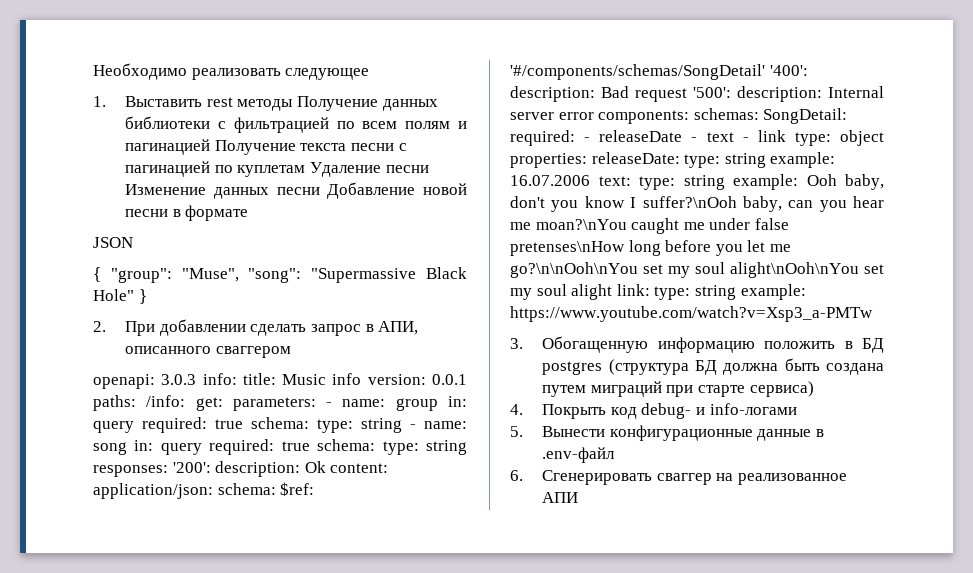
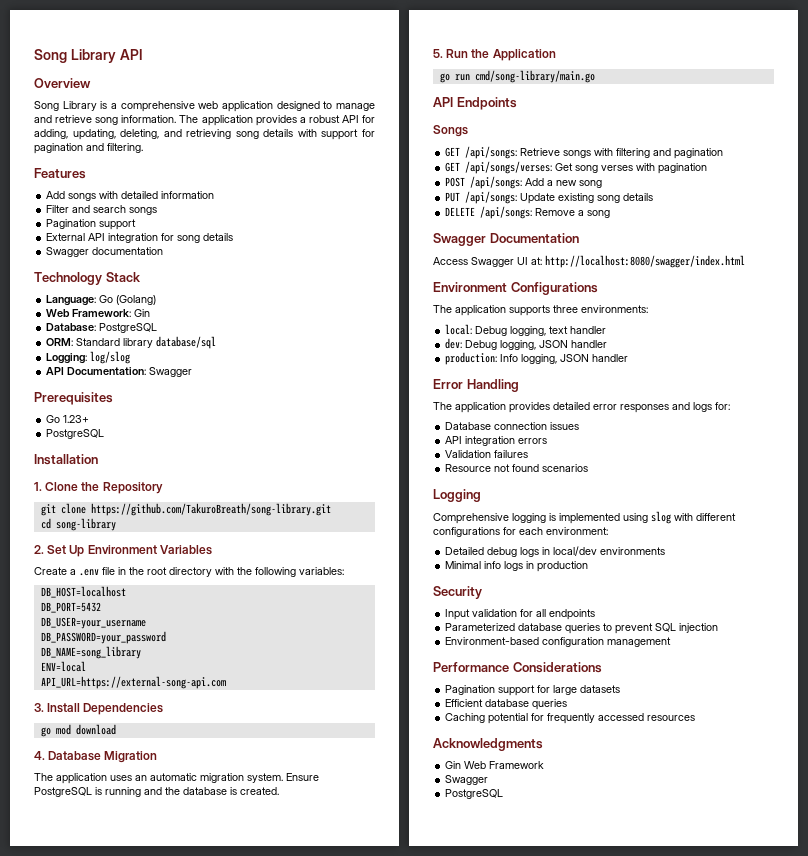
- Необходимо реализовать следующее
- 1. Выставить rest методы Получение данных библиотеки с фильтрацией по всем полям и пагинацией Получение текста песни с пагинацией по куплетам Удаление песни Изменение данных песни Добавление новой песни в формате
- JSON
- { "group": "Muse", "song": "Supermassive Black Hole" }
- 2. При добавлении сделать запрос в АПИ, описанного сваггером
- openapi: 3.0.3 info: title: Music info version: 0.0.1 paths: /info: get: parameters: - name: group in: query required: true schema: type: string - name: song in: query required: true schema: type: string responses: '200': description: Ok content: application/json: schema: $ref: '#/components/schemas/SongDetail' '400': description: Bad request '500': description: Internal server error components: schemas: SongDetail: required: - releaseDate - text - link type: object properties: releaseDate: type: string example: 16.07.2006 text: type: string example: Ooh baby, don't you know I suffer?\nOoh baby, can you hear me moan?\nYou caught me under false pretenses\nHow long before you let me go?\n\nOoh\nYou set my soul alight\nOoh\nYou set my soul alight link: type: string example: https://www.youtube.com/watch?v=Xsp3_a-PMTw
- 3. Обогащенную информацию положить в БД postgres (структура БД должна быть создана путем миграций при старте сервиса)
- 4. Покрыть код debug- и info-логами
- 5. Вынести конфигурационные данные в .env-файл
- 6. Сгенерировать сваггер на реализованное АПИ
+ Song Library API
+ Overview
+ Song Library is a comprehensive web application designed to manage and retrieve song information. The application provides a robust API for adding, updating, deleting, and retrieving song details with support for pagination and filtering.
+ Features
+ Add songs with detailed information
+ Filter and search songs
+ Pagination support
+ External API integration for song details
+ Swagger documentation
+ Technology Stack
+ Language: Go (Golang)
+ Web Framework: Gin
+ Database: PostgreSQL
+ ORM: Standard library database/sql
+ Logging: log/slog
+ API Documentation: Swagger
+ Prerequisites
+ Go 1.23+
+ PostgreSQL
+ Installation
+ 1. Clone the Repository
+ git clone https://github.com/TakuroBreath/song-library.git
+ cd song-library
+ 2. Set Up Environment Variables
+ Create a .env file in the root directory with the following variables:
+ DB_HOST=localhost
+ DB_PORT=5432
+ DB_USER=your_username
+ DB_PASSWORD=your_password
+ DB_NAME=song_library
+ ENV=local
+ API_URL=https://external-song-api.com
+ 3. Install Dependencies
+ go mod download
+ 4. Database Migration
+ The application uses an automatic migration system. Ensure PostgreSQL is running and the database is created.
+ 5. Run the Application
+ go run cmd/song-library/main.go
+ API Endpoints
+ Songs
+ GET /api/songs: Retrieve songs with filtering and pagination
+ GET /api/songs/verses: Get song verses with pagination
+ POST /api/songs: Add a new song
+ PUT /api/songs: Update existing song details
+ DELETE /api/songs: Remove a song
+ Swagger Documentation
+ Access Swagger UI at: http://localhost:8080/swagger/index.html
+ Environment Configurations
+ The application supports three environments:
+ local: Debug logging, text handler
+ dev: Debug logging, JSON handler
+ production: Info logging, JSON handler
+ Error Handling
+ The application provides detailed error responses and logs for:
+ Database connection issues
+ API integration errors
+ Validation failures
+ Resource not found scenarios
+ Logging
+ Comprehensive logging is implemented using slog with different configurations for each environment:
+ Detailed debug logs in local/dev environments
+ Minimal info logs in production
+ Security
+ Input validation for all endpoints
+ Parameterized database queries to prevent SQL injection
+ Environment-based configuration management
+ Performance Considerations
+ Pagination support for large datasets
+ Efficient database queries
+ Caching potential for frequently accessed resources
+ Acknowledgments
+ Gin Web Framework
+ Swagger
+ PostgreSQL

